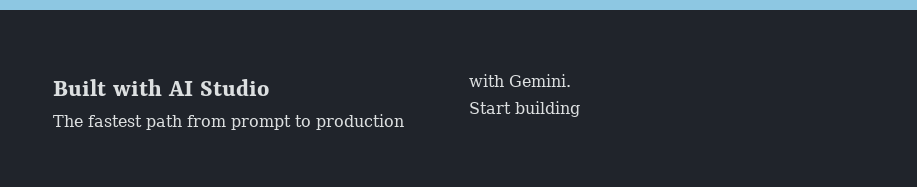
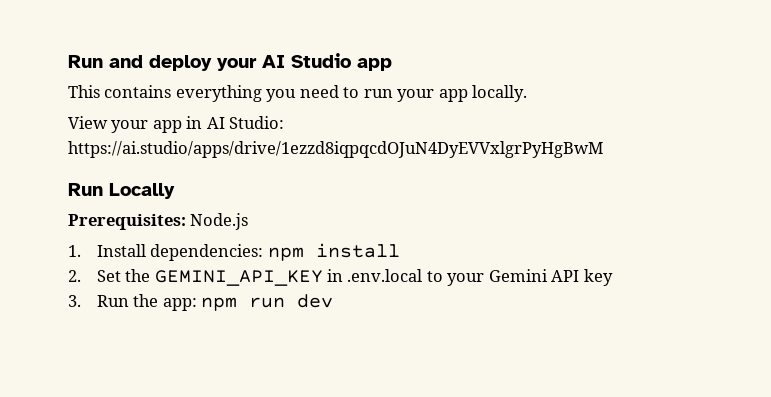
- Built with AI Studio
- The fastest path from prompt to production with Gemini.
- Start building
+ Run and deploy your AI Studio app
+ This contains everything you need to run your app locally.
+ View your app in AI Studio: https://ai.studio/apps/drive/1ezzd8iqpqcdOJuN4DyEVVxlgrPyHgBwM
+ Run Locally
+ Prerequisites: Node.js
+ 1. Install dependencies: npm install
+ 2. Set the GEMINI_API_KEY in .env.local to your Gemini API key
+ 3. Run the app: npm run dev

